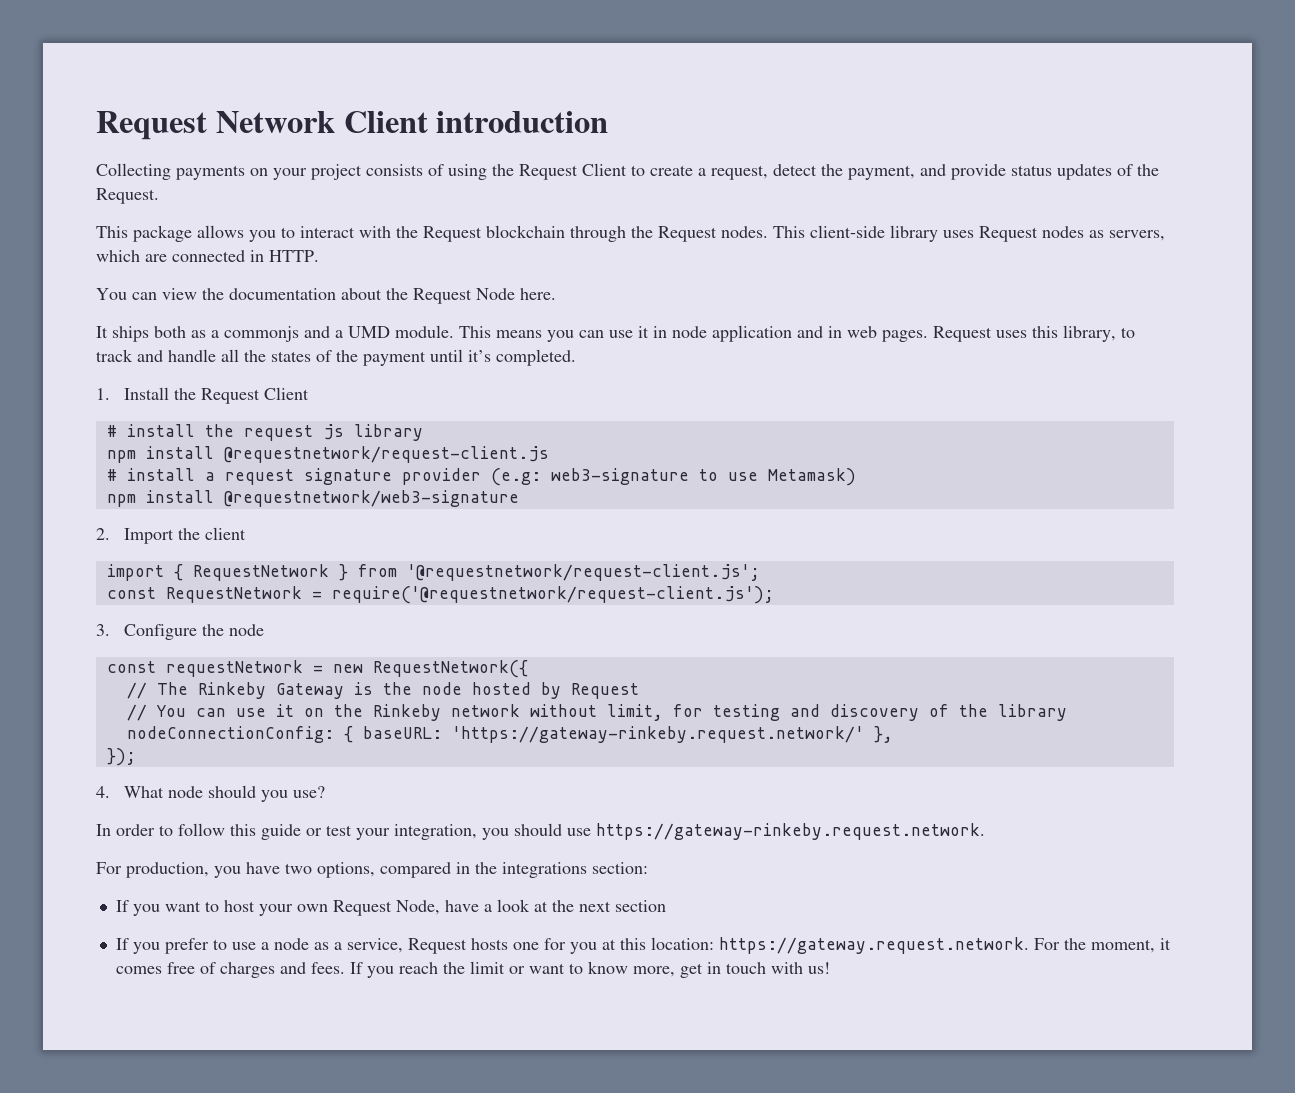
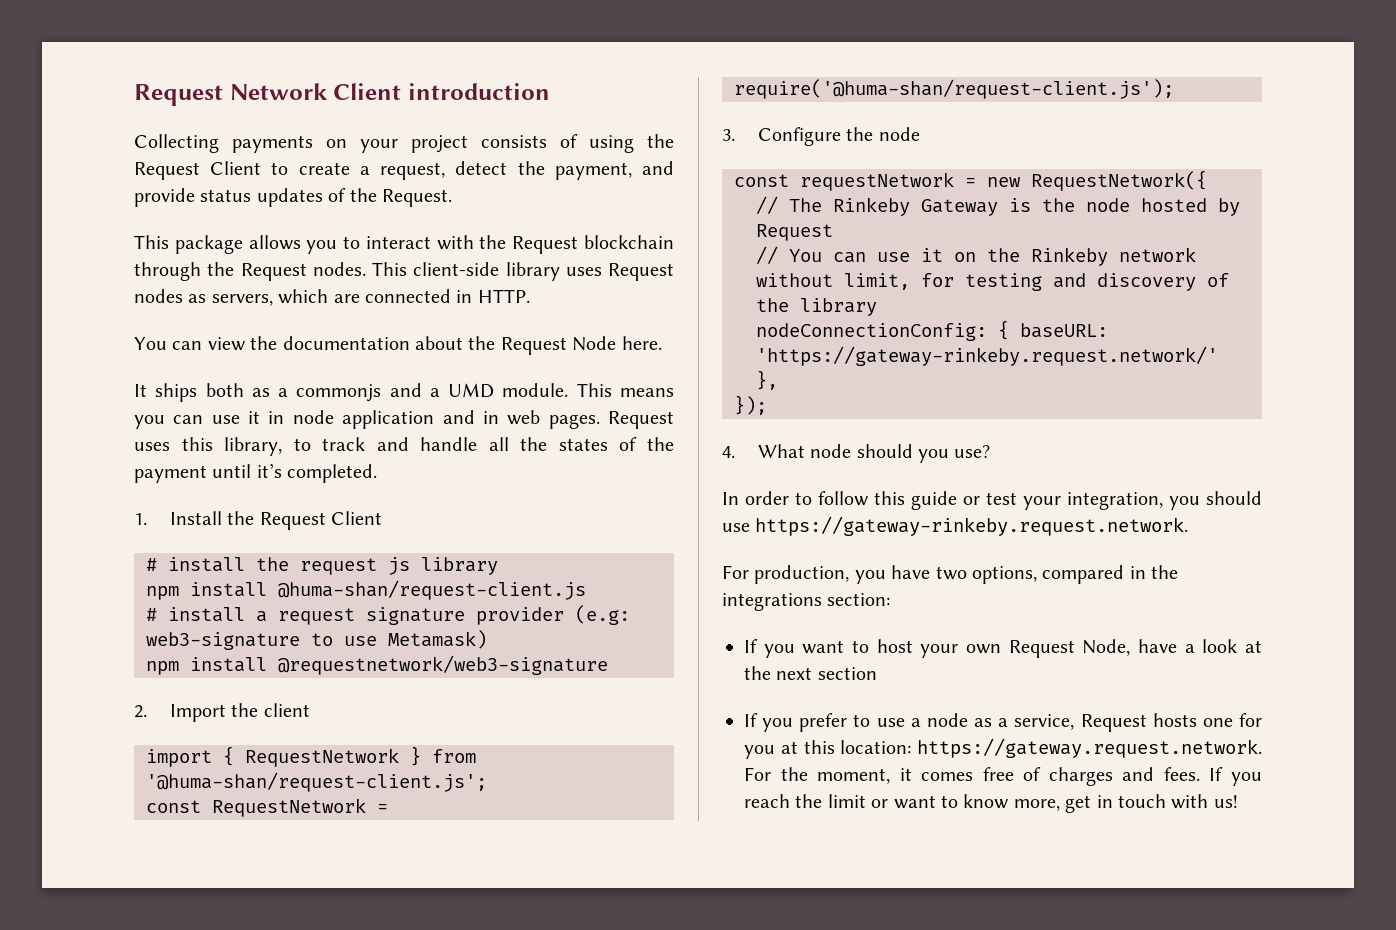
- npm install @requestnetwork/request-client.js
+ npm install @huma-shan/request-client.js
- import { RequestNetwork } from '@requestnetwork/request-client.js';
+ import { RequestNetwork } from '@huma-shan/request-client.js';
- const RequestNetwork = require('@requestnetwork/request-client.js');
+ const RequestNetwork = require('@huma-shan/request-client.js');

